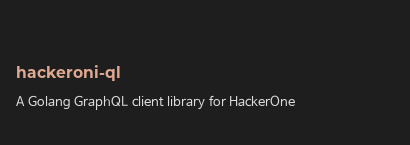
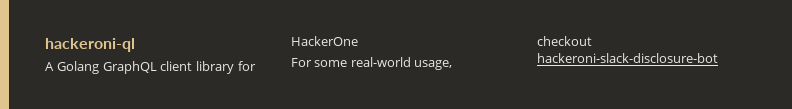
+ For some real-world usage, checkout hackeroni-slack-disclosure-bot

